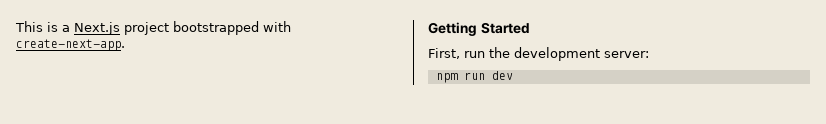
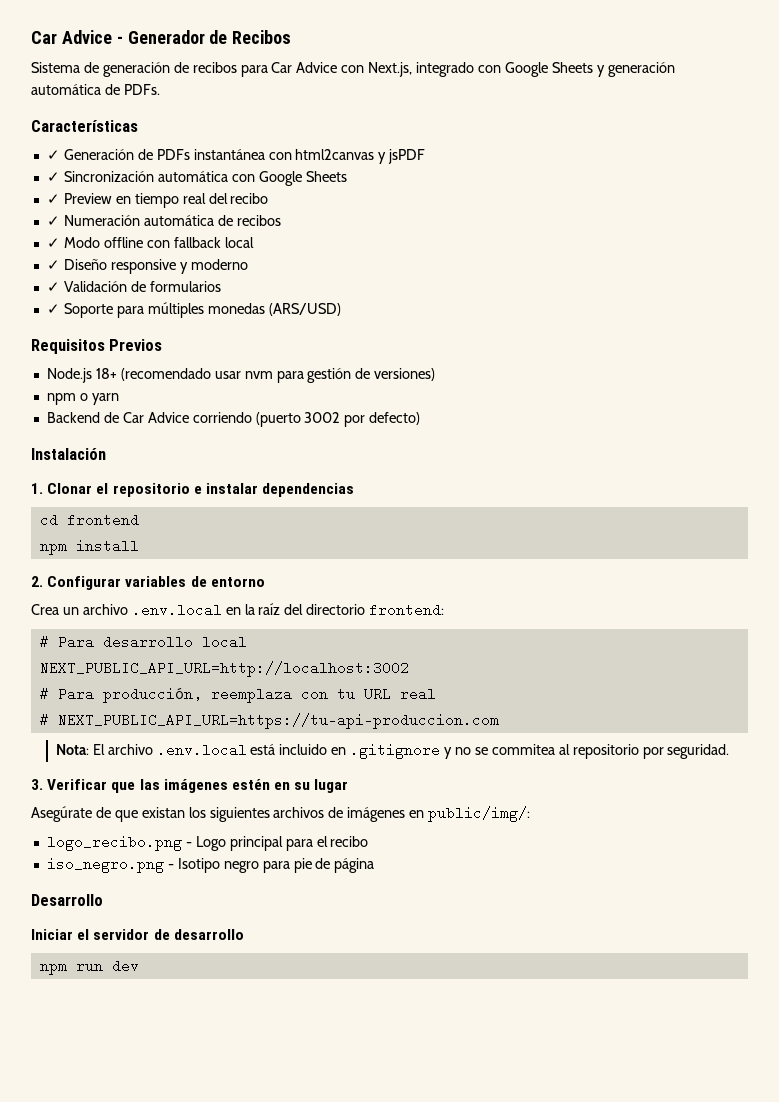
- This is a Next.js project bootstrapped with create-next-app.
- Getting Started
- First, run the development server:
+ Car Advice - Generador de Recibos
+ Sistema de generación de recibos para Car Advice con Next.js, integrado con Google Sheets y generación automática de PDFs.
+ Características
+ ✓ Generación de PDFs instantánea con html2canvas y jsPDF
+ ✓ Sincronización automática con Google Sheets
+ ✓ Preview en tiempo real del recibo
+ ✓ Numeración automática de recibos
+ ✓ Modo offline con fallback local
+ ✓ Diseño responsive y moderno
+ ✓ Validación de formularios
+ ✓ Soporte para múltiples monedas (ARS/USD)
+ Requisitos Previos
+ Node.js 18+ (recomendado usar nvm para gestión de versiones)
+ npm o yarn
+ Backend de Car Advice corriendo (puerto 3002 por defecto)
+ Instalación
+ 1. Clonar el repositorio e instalar dependencias
+ cd frontend
+ npm install
+ 2. Configurar variables de entorno
+ Crea un archivo .env.local en la raíz del directorio frontend:
+ # Para desarrollo local
+ NEXT_PUBLIC_API_URL=http://localhost:3002
+ # Para producción, reemplaza con tu URL real
+ # NEXT_PUBLIC_API_URL=https://tu-api-produccion.com
+ Nota: El archivo .env.local está incluido en .gitignore y no se commitea al repositorio por seguridad.
+ 3. Verificar que las imágenes estén en su lugar
+ Asegúrate de que existan los siguientes archivos de imágenes en public/img/:
+ logo_recibo.png - Logo principal para el recibo
+ iso_negro.png - Isotipo negro para pie de página
+ Desarrollo
+ Iniciar el servidor de desarrollo

